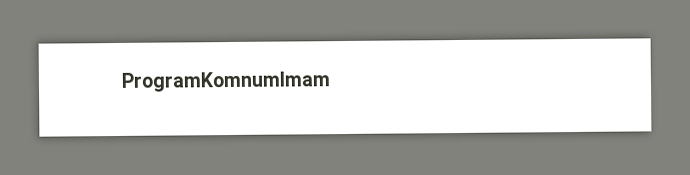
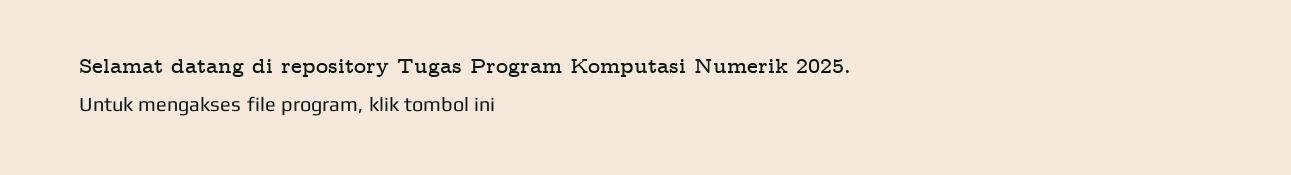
- ProgramKomnumImam
+ Selamat datang di repository Tugas Program Komputasi Numerik 2025.
+ Untuk mengakses file program, klik tombol ini

